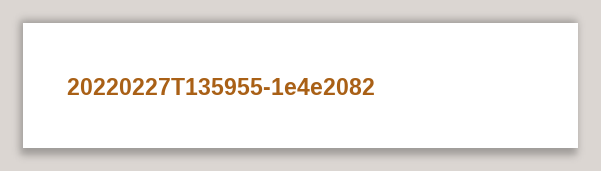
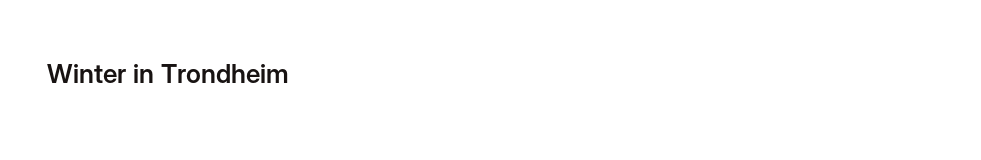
- 20220227T135955-1e4e2082
+ Winter in Trondheim

